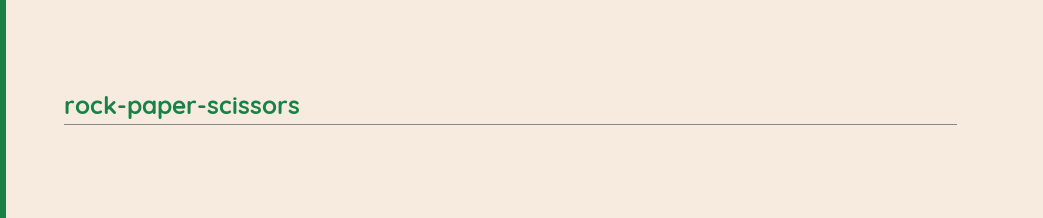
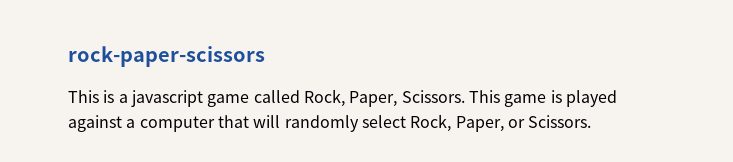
+ This is a javascript game called Rock, Paper, Scissors. This game is played against a computer that will randomly select Rock, Paper, or Scissors.

